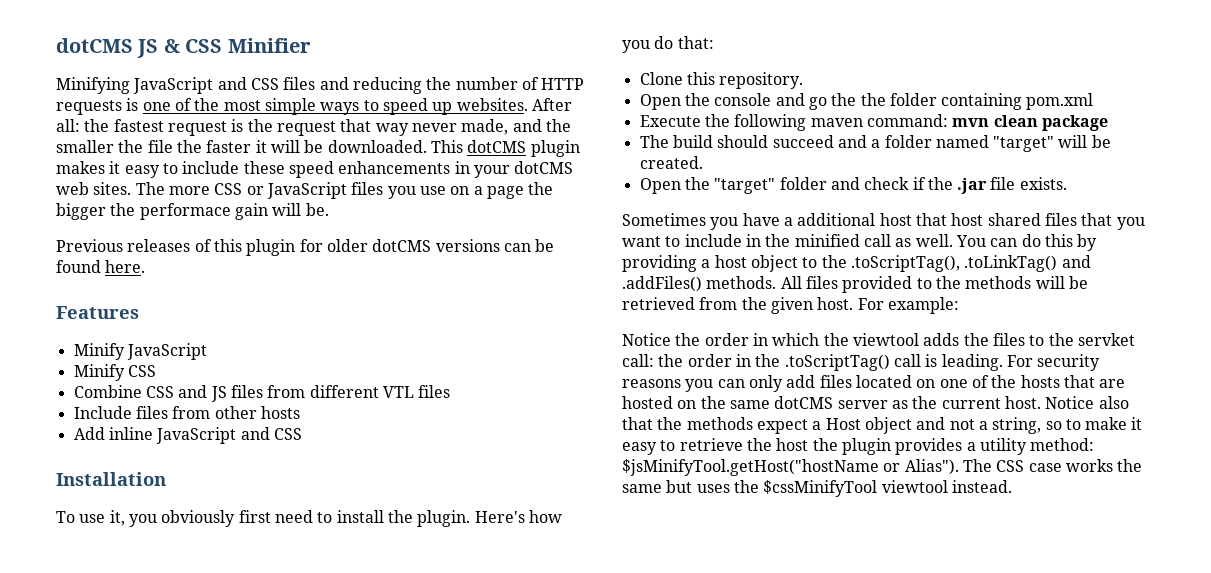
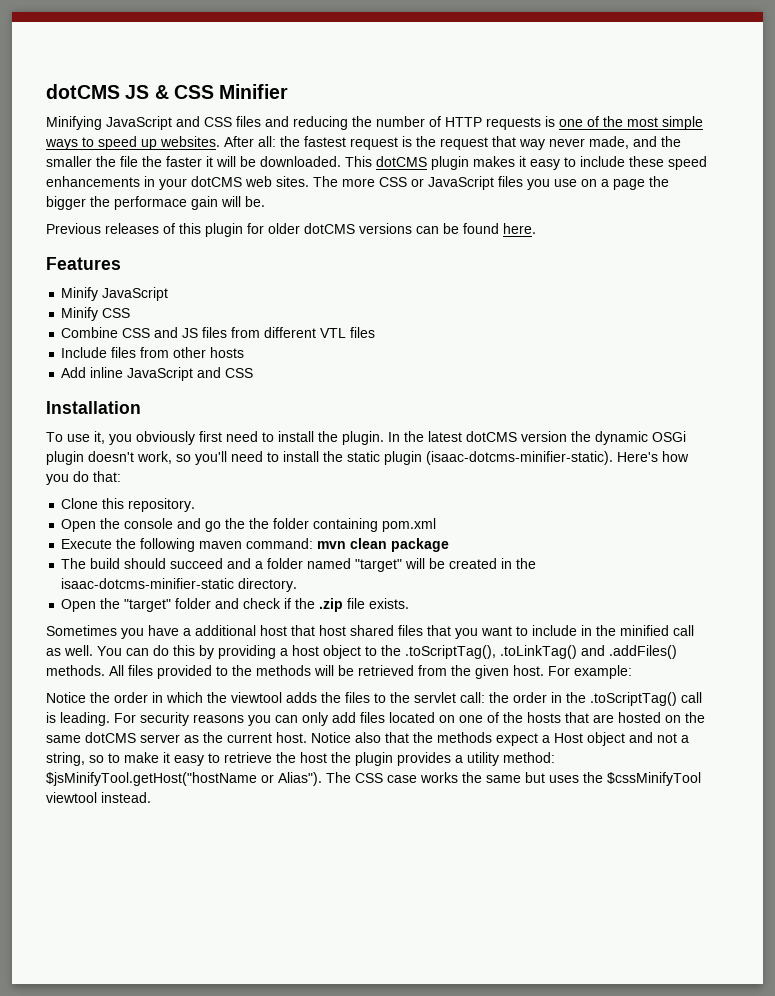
+ In the latest dotCMS version the dynamic OSGi plugin doesn't work, so you'll need to install the static plugin (isaac-dotcms-minifier-static).
- The build should succeed and a folder named "target" will be created.
+ The build should succeed and a folder named "target" will be created in the isaac-dotcms-minifier-static directory.
- Open the "target" folder and check if the .jar file exists.
+ Open the "target" folder and check if the .zip file exists.
- Notice the order in which the viewtool adds the files to the servket call: the order in the .toScriptTag() call is leading.
+ Notice the order in which the viewtool adds the files to the servlet call: the order in the .toScriptTag() call is leading.

